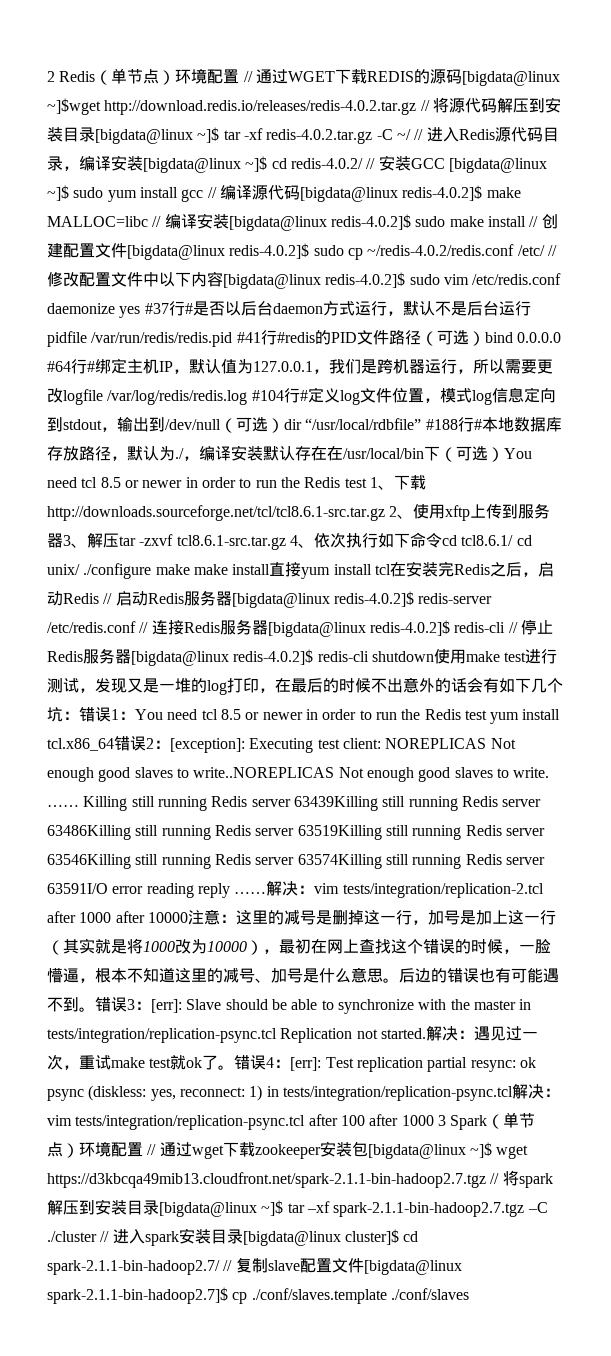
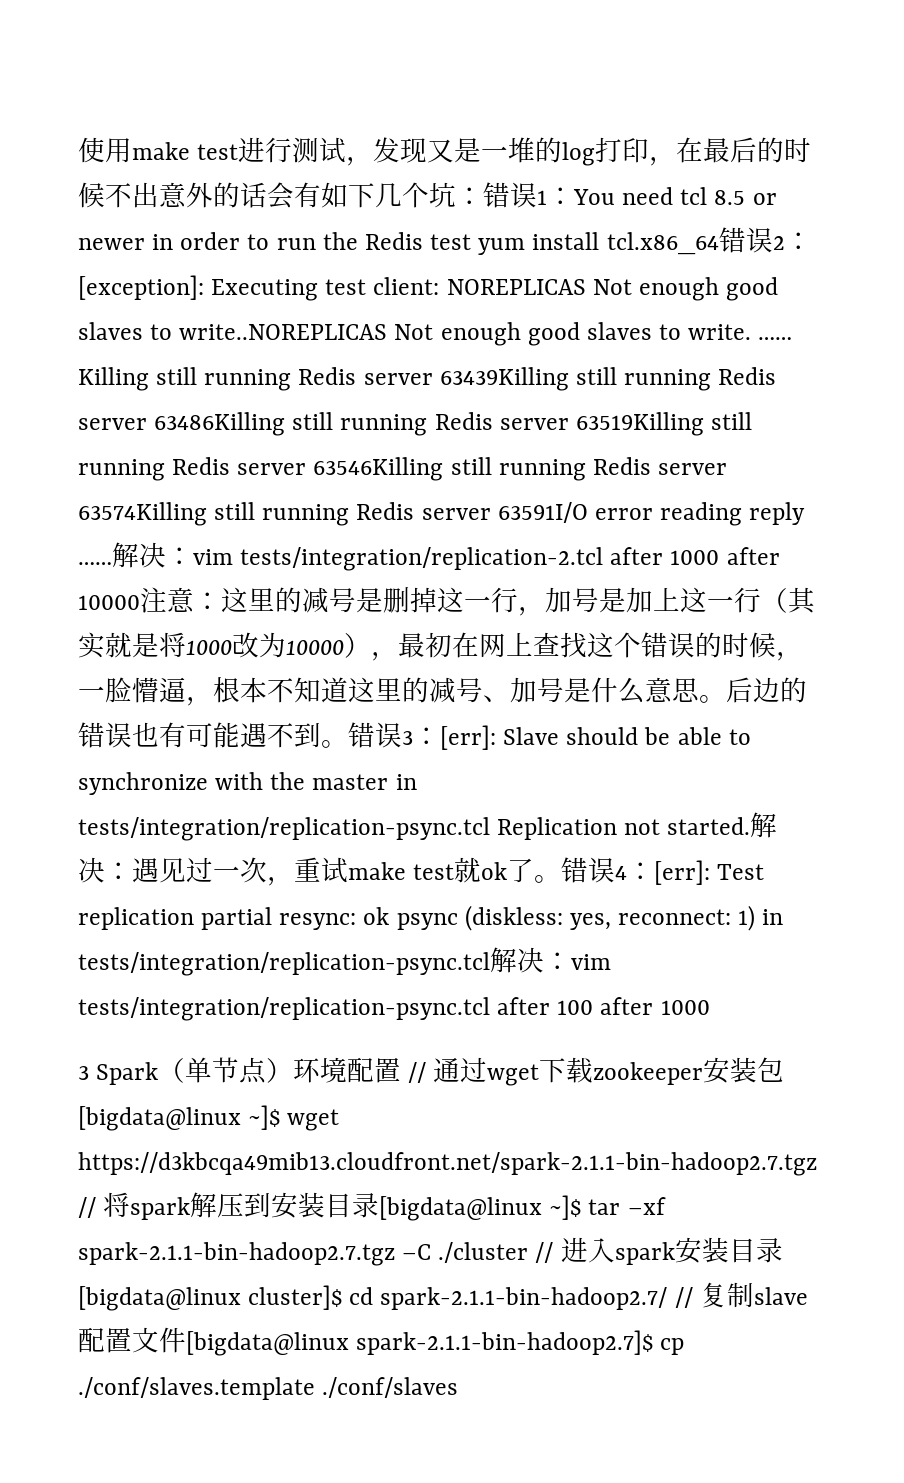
- 2 Redis（单节点）环境配置 // 通过WGET下载REDIS的源码[bigdata@linux ~]$wget http://download.redis.io/releases/redis-4.0.2.tar.gz // 将源代码解压到安装目录[bigdata@linux ~]$ tar -xf redis-4.0.2.tar.gz -C ~/ // 进入Redis源代码目录，编译安装[bigdata@linux ~]$ cd redis-4.0.2/ // 安装GCC [bigdata@linux ~]$ sudo yum install gcc // 编译源代码[bigdata@linux redis-4.0.2]$ make MALLOC=libc // 编译安装[bigdata@linux redis-4.0.2]$ sudo make install // 创建配置文件[bigdata@linux redis-4.0.2]$ sudo cp ~/redis-4.0.2/redis.conf /etc/ // 修改配置文件中以下内容[bigdata@linux redis-4.0.2]$ sudo vim /etc/redis.conf daemonize yes #37行#是否以后台daemon方式运行，默认不是后台运行pidfile /var/run/redis/redis.pid #41行#redis的PID文件路径（可选）bind 0.0.0.0 #64行#绑定主机IP，默认值为127.0.0.1，我们是跨机器运行，所以需要更改logfile /var/log/redis/redis.log #104行#定义log文件位置，模式log信息定向到stdout，输出到/dev/null（可选）dir “/usr/local/rdbfile” #188行#本地数据库存放路径，默认为./，编译安装默认存在在/usr/local/bin下（可选）You need tcl 8.5 or newer in order to run the Redis test 1、下载http://downloads.sourceforge.net/tcl/tcl8.6.1-src.tar.gz 2、使用xftp上传到服务器3、解压tar -zxvf tcl8.6.1-src.tar.gz 4、依次执行如下命令cd tcl8.6.1/ cd unix/ ./configure make make install直接yum install tcl在安装完Redis之后，启动Redis // 启动Redis服务器[bigdata@linux redis-4.0.2]$ redis-server /etc/redis.conf // 连接Redis服务器[bigdata@linux redis-4.0.2]$ redis-cli // 停止Redis服务器[bigdata@linux redis-4.0.2]$ redis-cli shutdown使用make test进行测试，发现又是一堆的log打印，在最后的时候不出意外的话会有如下几个坑：错误1：You need tcl 8.5 or newer in order to run the Redis test yum install tcl.x86_64错误2：[exception]: Executing test client: NOREPLICAS Not enough good slaves to write..NOREPLICAS Not enough good slaves to write.
+ 使用make test进行测试，发现又是一堆的log打印，在最后的时候不出意外的话会有如下几个坑：错误1：You need tcl 8.5 or newer in order to run the Redis test yum install tcl.x86_64错误2：[exception]: Executing test client: NOREPLICAS Not enough good slaves to write..NOREPLICAS Not enough good slaves to write.
- vim tests/integration/replication-psync.tcl after 100 after 1000 3 Spark（单节点）环境配置 // 通过wget下载zookeeper安装包[bigdata@linux ~]$ wget https://d3kbcqa49mib13.cloudfront.net/spark-2.1.1-bin-hadoop2.7.tgz // 将spark解压到安装目录[bigdata@linux ~]$ tar –xf spark-2.1.1-bin-hadoop2.7.tgz –C ./cluster // 进入spark安装目录[bigdata@linux cluster]$ cd spark-2.1.1-bin-hadoop2.7/ // 复制slave配置文件[bigdata@linux spark-2.1.1-bin-hadoop2.7]$ cp ./conf/slaves.template ./conf/slaves
+ vim tests/integration/replication-psync.tcl after 100 after 1000
+ 3 Spark（单节点）环境配置 // 通过wget下载zookeeper安装包[bigdata@linux ~]$ wget https://d3kbcqa49mib13.cloudfront.net/spark-2.1.1-bin-hadoop2.7.tgz // 将spark解压到安装目录[bigdata@linux ~]$ tar –xf spark-2.1.1-bin-hadoop2.7.tgz –C ./cluster // 进入spark安装目录[bigdata@linux cluster]$ cd spark-2.1.1-bin-hadoop2.7/ // 复制slave配置文件[bigdata@linux spark-2.1.1-bin-hadoop2.7]$ cp ./conf/slaves.template ./conf/slaves

